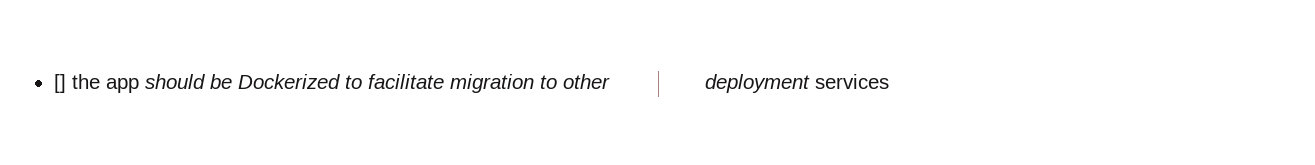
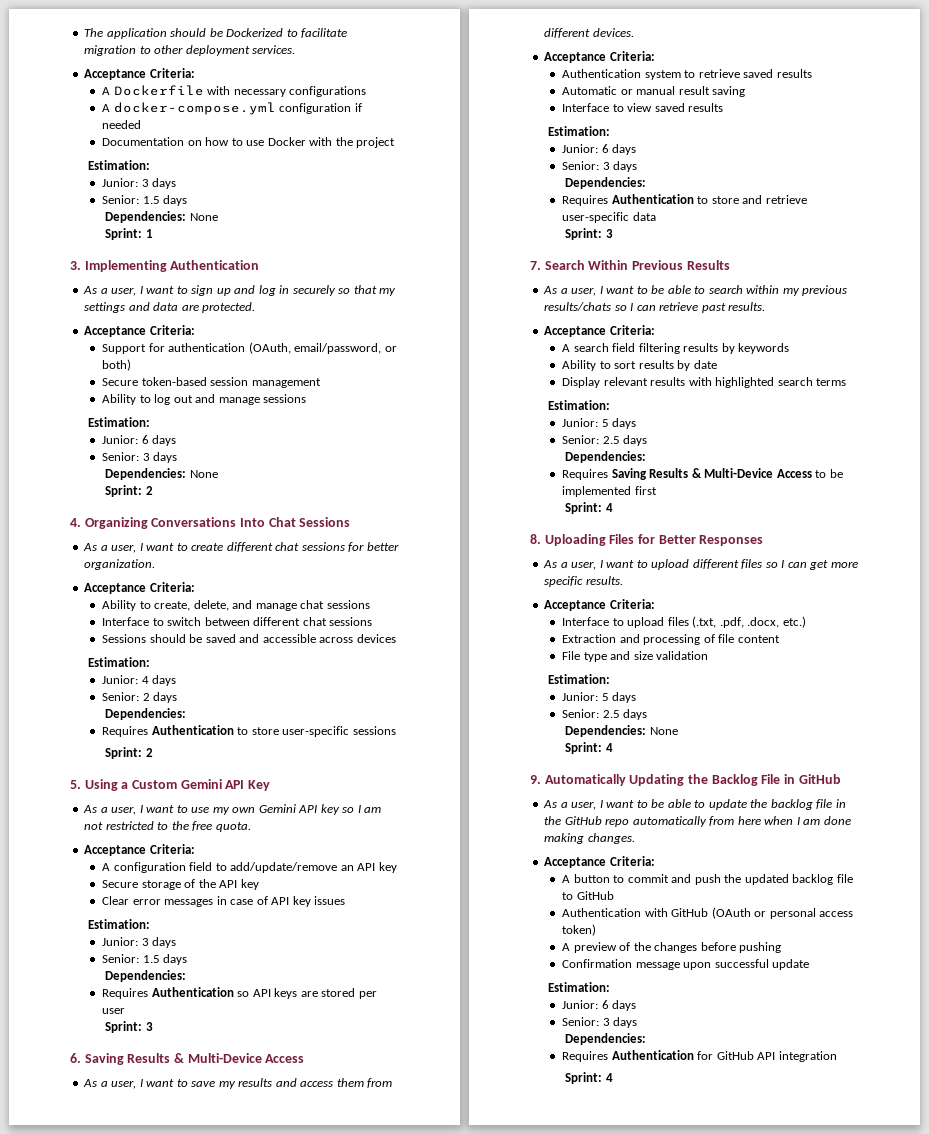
- [] the app should be Dockerized to facilitate migration to other deployment services
+ The application should be Dockerized to facilitate migration to other deployment services.
+ Acceptance Criteria:
+ A Dockerfile with necessary configurations
+ A docker-compose.yml configuration if needed
+ Documentation on how to use Docker with the project
+ Estimation:
+ Junior: 3 days
+ Senior: 1.5 days
+ Dependencies: None
+ Sprint: 1
+ 3. Implementing Authentication
+ As a user, I want to sign up and log in securely so that my settings and data are protected.
+ Acceptance Criteria:
+ Support for authentication (OAuth, email/password, or both)
+ Secure token-based session management
+ Ability to log out and manage sessions
+ Estimation:
+ Junior: 6 days
+ Senior: 3 days
+ Dependencies: None
+ Sprint: 2
+ 4. Organizing Conversations Into Chat Sessions
+ As a user, I want to create different chat sessions for better organization.
+ Acceptance Criteria:
+ Ability to create, delete, and manage chat sessions
+ Interface to switch between different chat sessions
+ Sessions should be saved and accessible across devices
+ Estimation:
+ Junior: 4 days
+ Senior: 2 days
+ Dependencies:
+ Requires Authentication to store user-specific sessions
+ Sprint: 2
+ 5. Using a Custom Gemini API Key
+ As a user, I want to use my own Gemini API key so I am not restricted to the free quota.
+ Acceptance Criteria:
+ A configuration field to add/update/remove an API key
+ Secure storage of the API key
+ Clear error messages in case of API key issues
+ Estimation:
+ Junior: 3 days
+ Senior: 1.5 days
+ Dependencies:
+ Requires Authentication so API keys are stored per user
+ Sprint: 3
+ 6. Saving Results & Multi-Device Access
+ As a user, I want to save my results and access them from different devices.
+ Acceptance Criteria:
+ Authentication system to retrieve saved results
+ Automatic or manual result saving
+ Interface to view saved results
+ Estimation:
+ Junior: 6 days
+ Senior: 3 days
+ Dependencies:
+ Requires Authentication to store and retrieve user-specific data
+ Sprint: 3
+ 7. Search Within Previous Results
+ As a user, I want to be able to search within my previous results/chats so I can retrieve past results.
+ Acceptance Criteria:
+ A search field filtering results by keywords
+ Ability to sort results by date
+ Display relevant results with highlighted search terms
+ Estimation:
+ Junior: 5 days
+ Senior: 2.5 days
+ Dependencies:
+ Requires Saving Results & Multi-Device Access to be implemented first
+ Sprint: 4
+ 8. Uploading Files for Better Responses
+ As a user, I want to upload different files so I can get more specific results.
+ Acceptance Criteria:
+ Interface to upload files (.txt, .pdf, .docx, etc.)
+ Extraction and processing of file content
+ File type and size validation
+ Estimation:
+ Junior: 5 days
+ Senior: 2.5 days
+ Dependencies: None
+ Sprint: 4
+ 9. Automatically Updating the Backlog File in GitHub
+ As a user, I want to be able to update the backlog file in the GitHub repo automatically from here when I am done making changes.
+ Acceptance Criteria:
+ A button to commit and push the updated backlog file to GitHub
+ Authentication with GitHub (OAuth or personal access token)
+ A preview of the changes before pushing
+ Confirmation message upon successful update
+ Estimation:
+ Junior: 6 days
+ Senior: 3 days
+ Dependencies:
+ Requires Authentication for GitHub API integration
+ Sprint: 4

